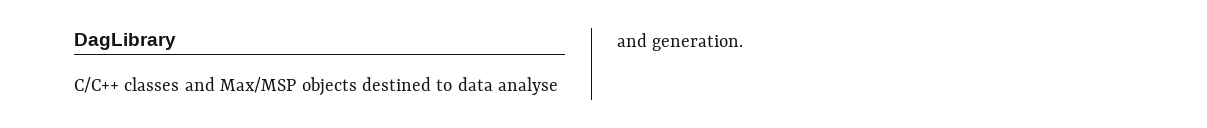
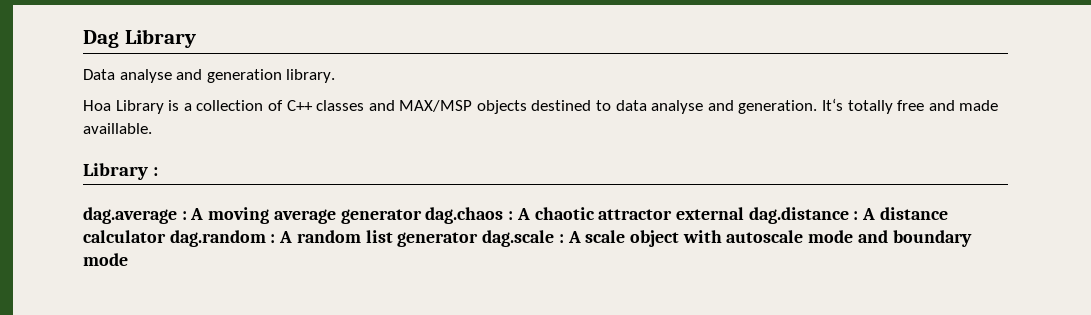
- DagLibrary
- C/C++ classes and Max/MSP objects destined to data analyse and generation.
+ Dag Library
+ Data analyse and generation library.
+ Hoa Library is a collection of C++ classes and MAX/MSP objects destined to data analyse and generation.
+ It‘s totally free and made availlable.
+ Library :
+ dag.average : A moving average generator dag.chaos : A chaotic attractor external dag.distance : A distance calculator dag.random : A random list generator dag.scale : A scale object with autoscale mode and boundary mode

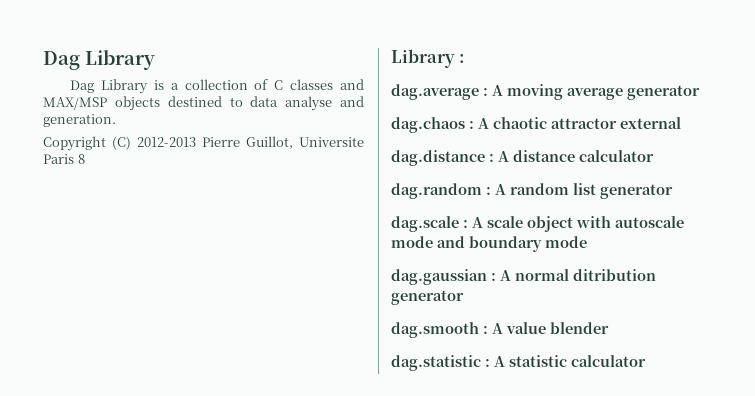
- Data analyse and generation library.
- Hoa Library is a collection of C++ classes and MAX/MSP objects destined to data analyse and generation. It‘s totally free and made availlable.
+ Dag Library is a collection of C classes and MAX/MSP objects destined to data analyse and generation.
+ Copyright (C) 2012-2013 Pierre Guillot, Universite Paris 8
- dag.average : A moving average generator dag.chaos : A chaotic attractor external dag.distance : A distance calculator dag.random : A random list generator dag.scale : A scale object with autoscale mode and boundary mode
+ dag.average : A moving average generator
+ dag.chaos : A chaotic attractor external
+ dag.distance : A distance calculator
+ dag.random : A random list generator
+ dag.scale : A scale object with autoscale mode and boundary mode
+ dag.gaussian : A normal ditribution generator
+ dag.smooth : A value blender
+ dag.statistic : A statistic calculator

